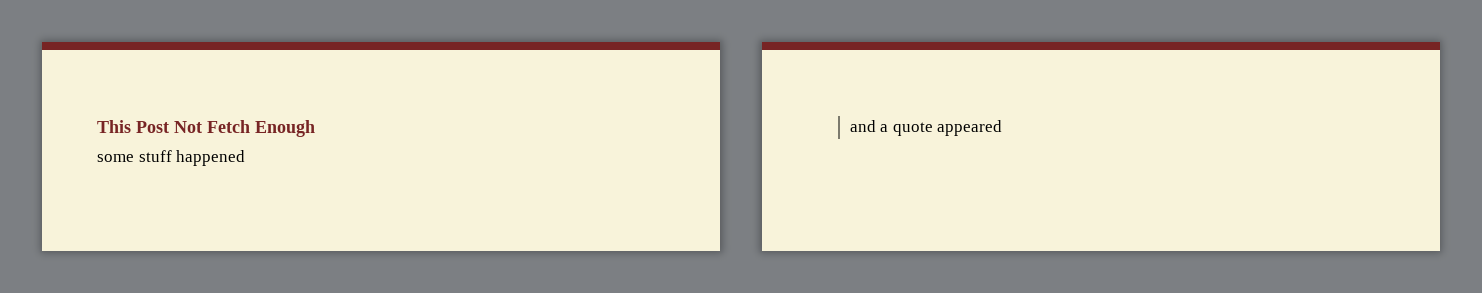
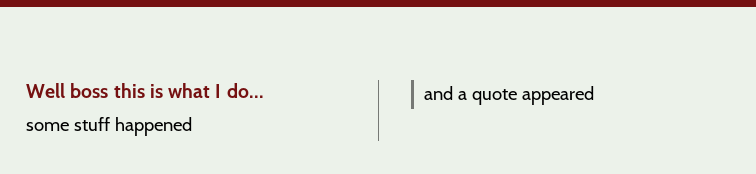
- This Post Not Fetch Enough
+ Well boss this is what I do...

